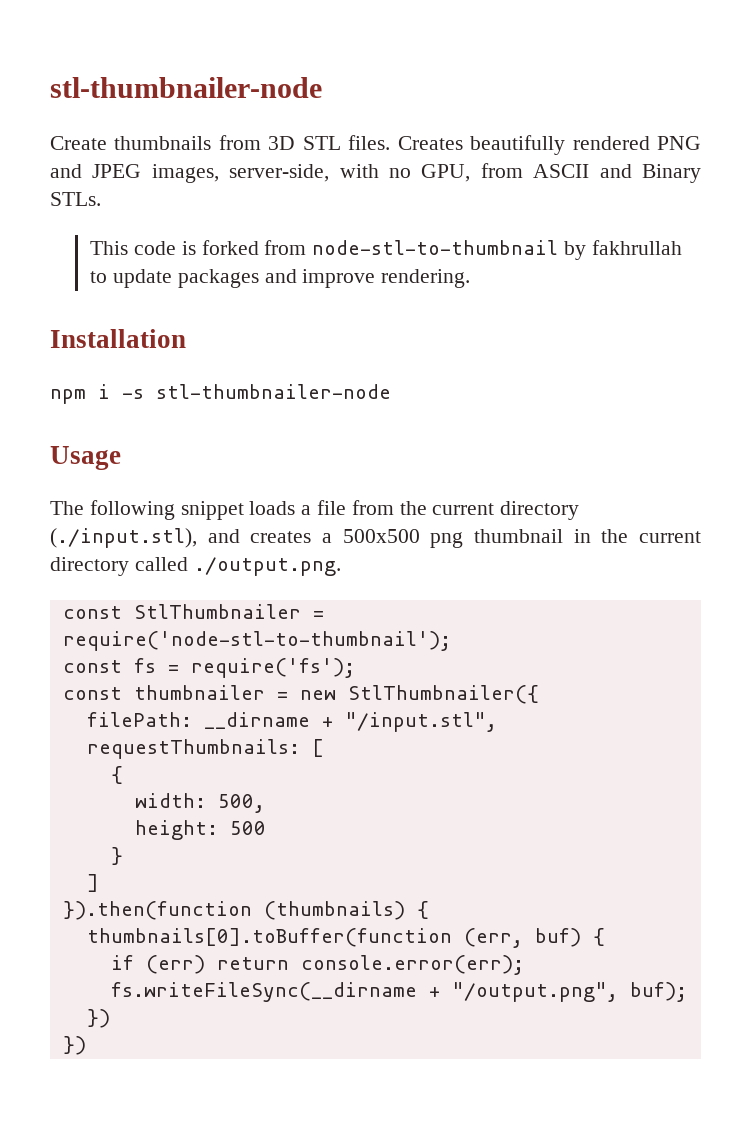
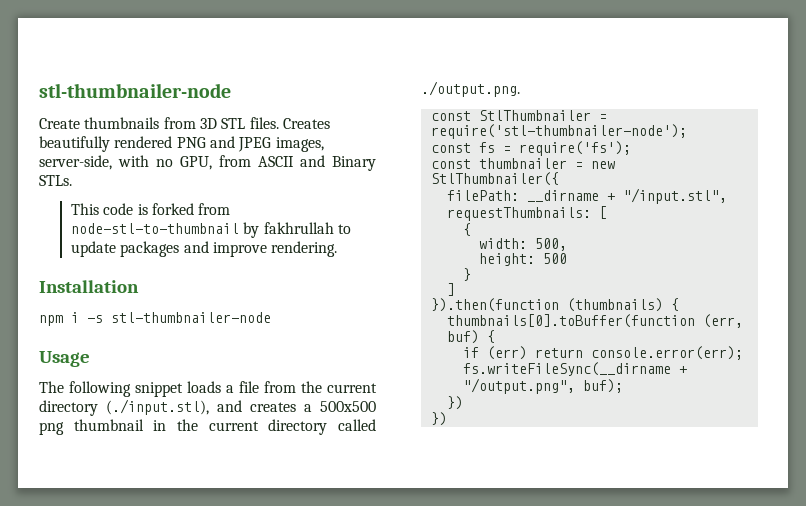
- const StlThumbnailer = require('node-stl-to-thumbnail');
+ const StlThumbnailer = require('stl-thumbnailer-node');

